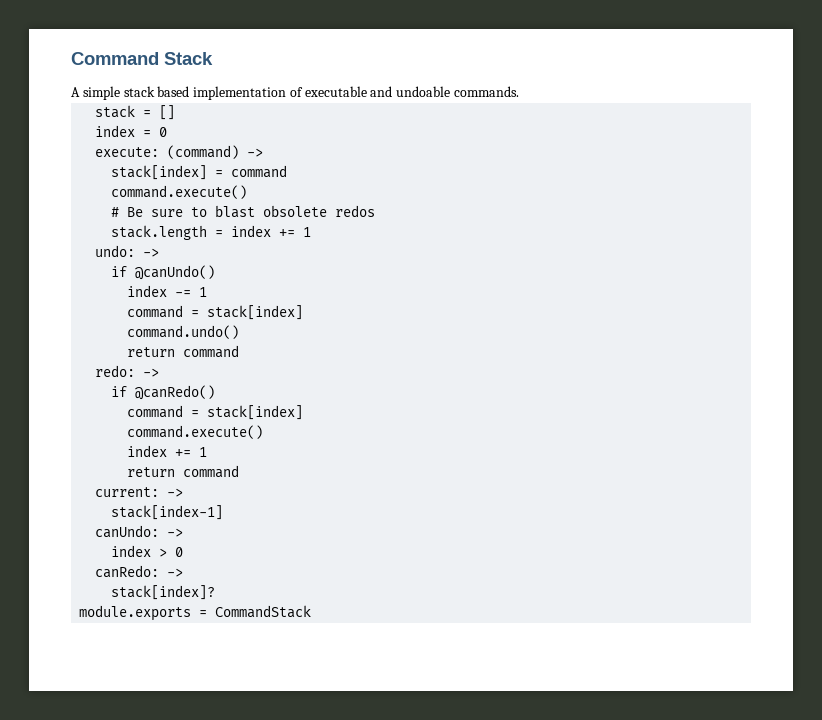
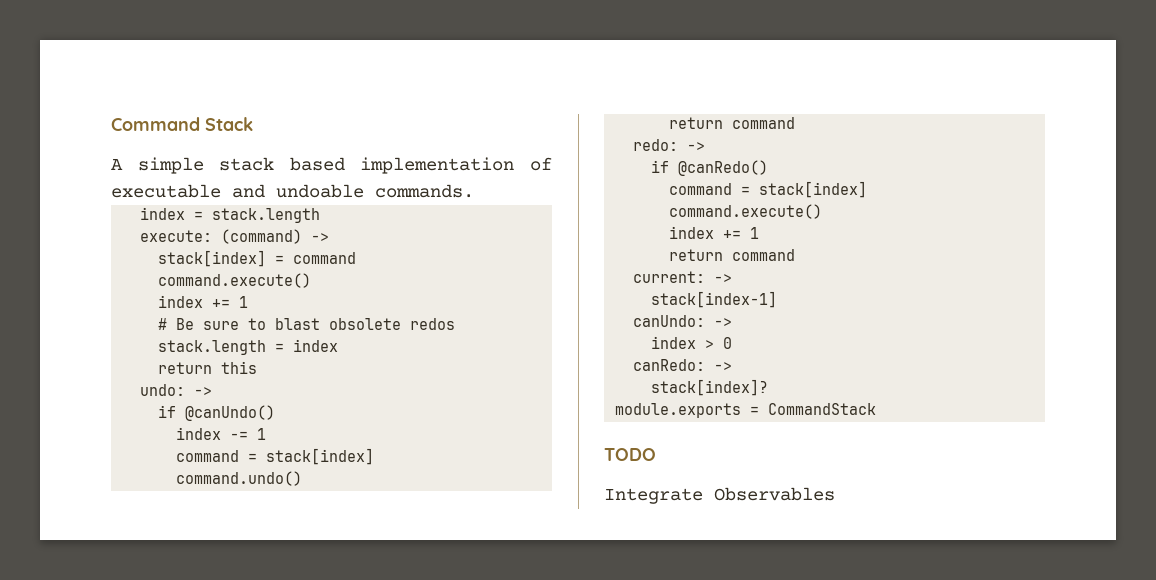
- stack = []
- index = 0
+ index = stack.length
  stack[index] = command
  command.execute()
+ index += 1
- stack.length = index += 1
+ stack.length = index
+ return this
+ TODO
+ Integrate Observables

